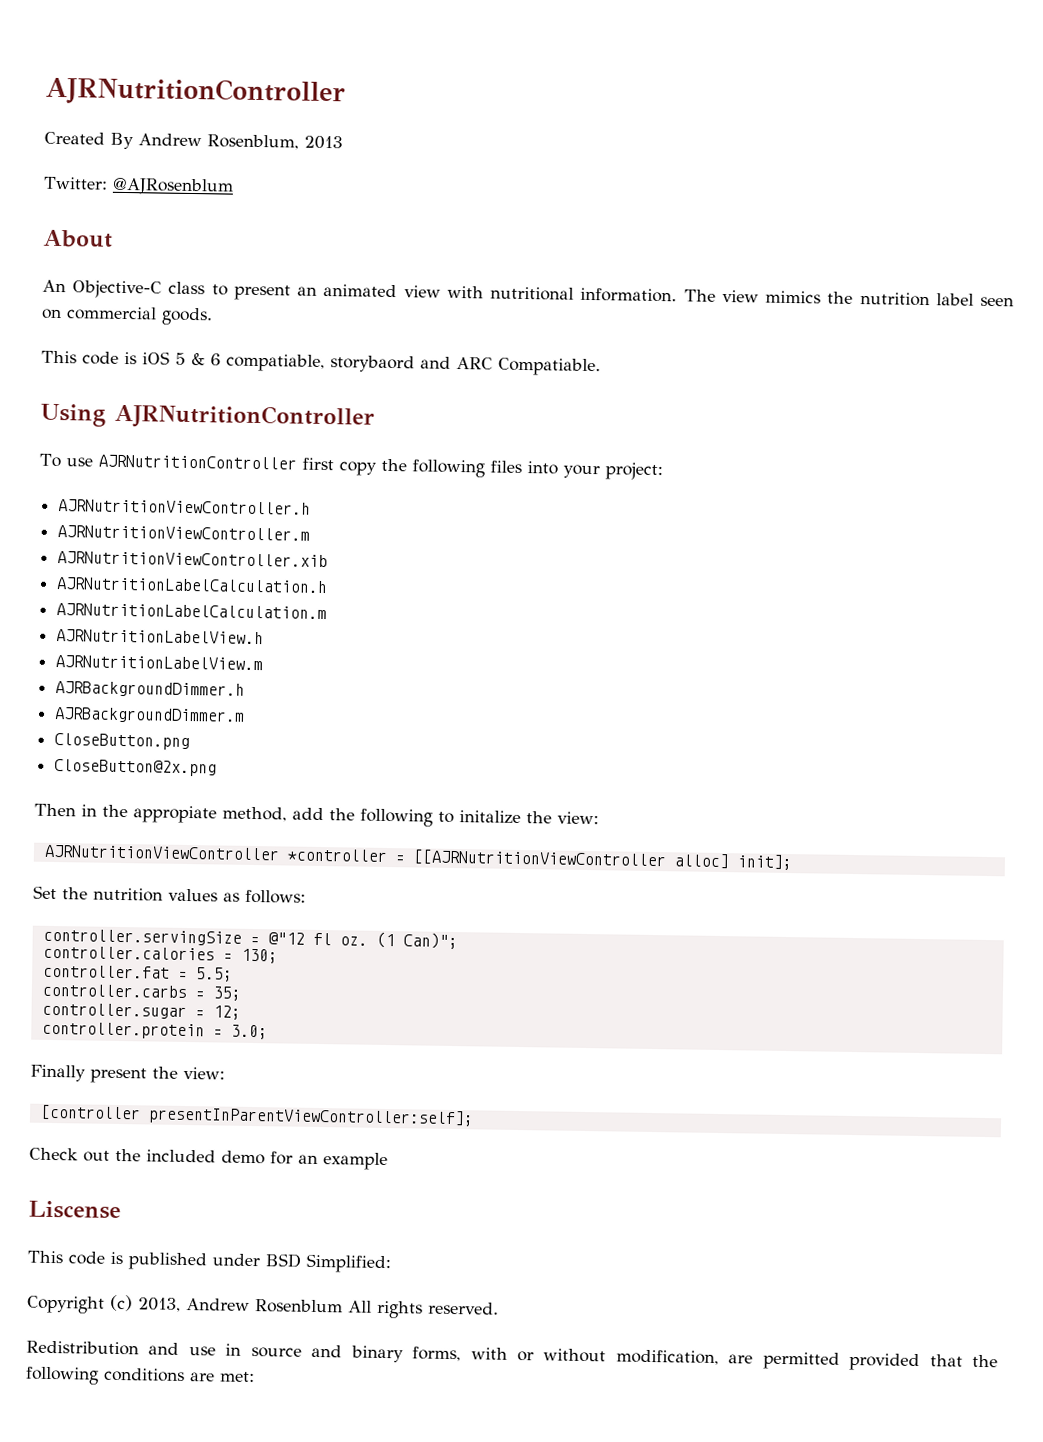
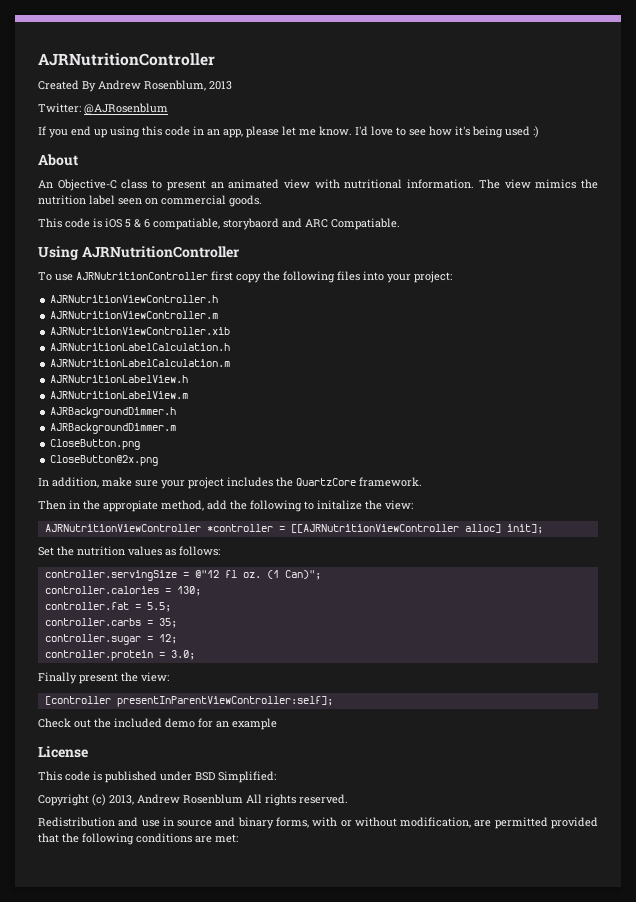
+ If you end up using this code in an app, please let me know. I'd love to see how it's being used :)
+ In addition, make sure your project includes the QuartzCore framework.
- Liscense
+ License

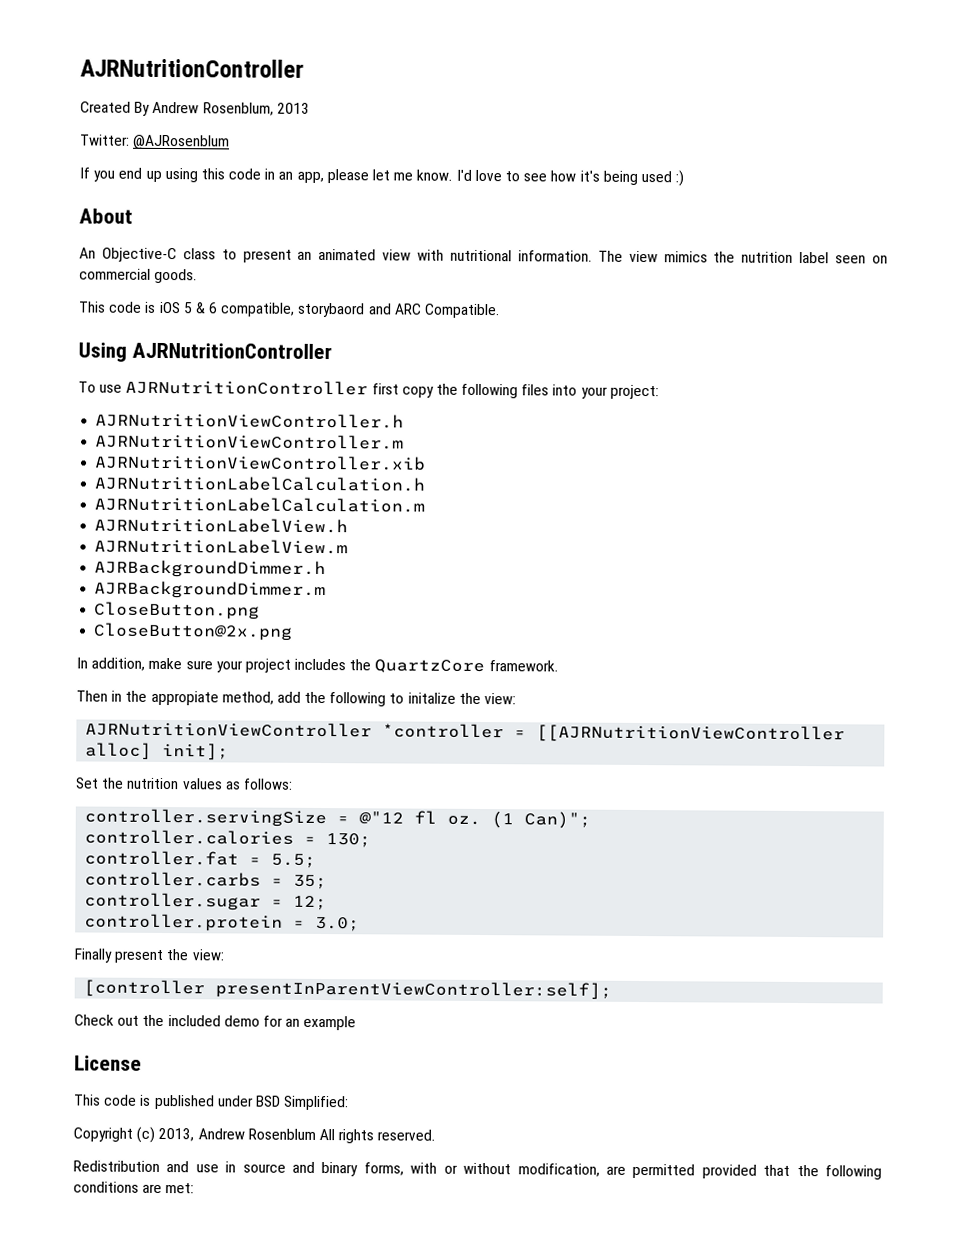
- This code is iOS 5 & 6 compatiable, storybaord and ARC Compatiable.
+ This code is iOS 5 & 6 compatible, storybaord and ARC Compatible.

